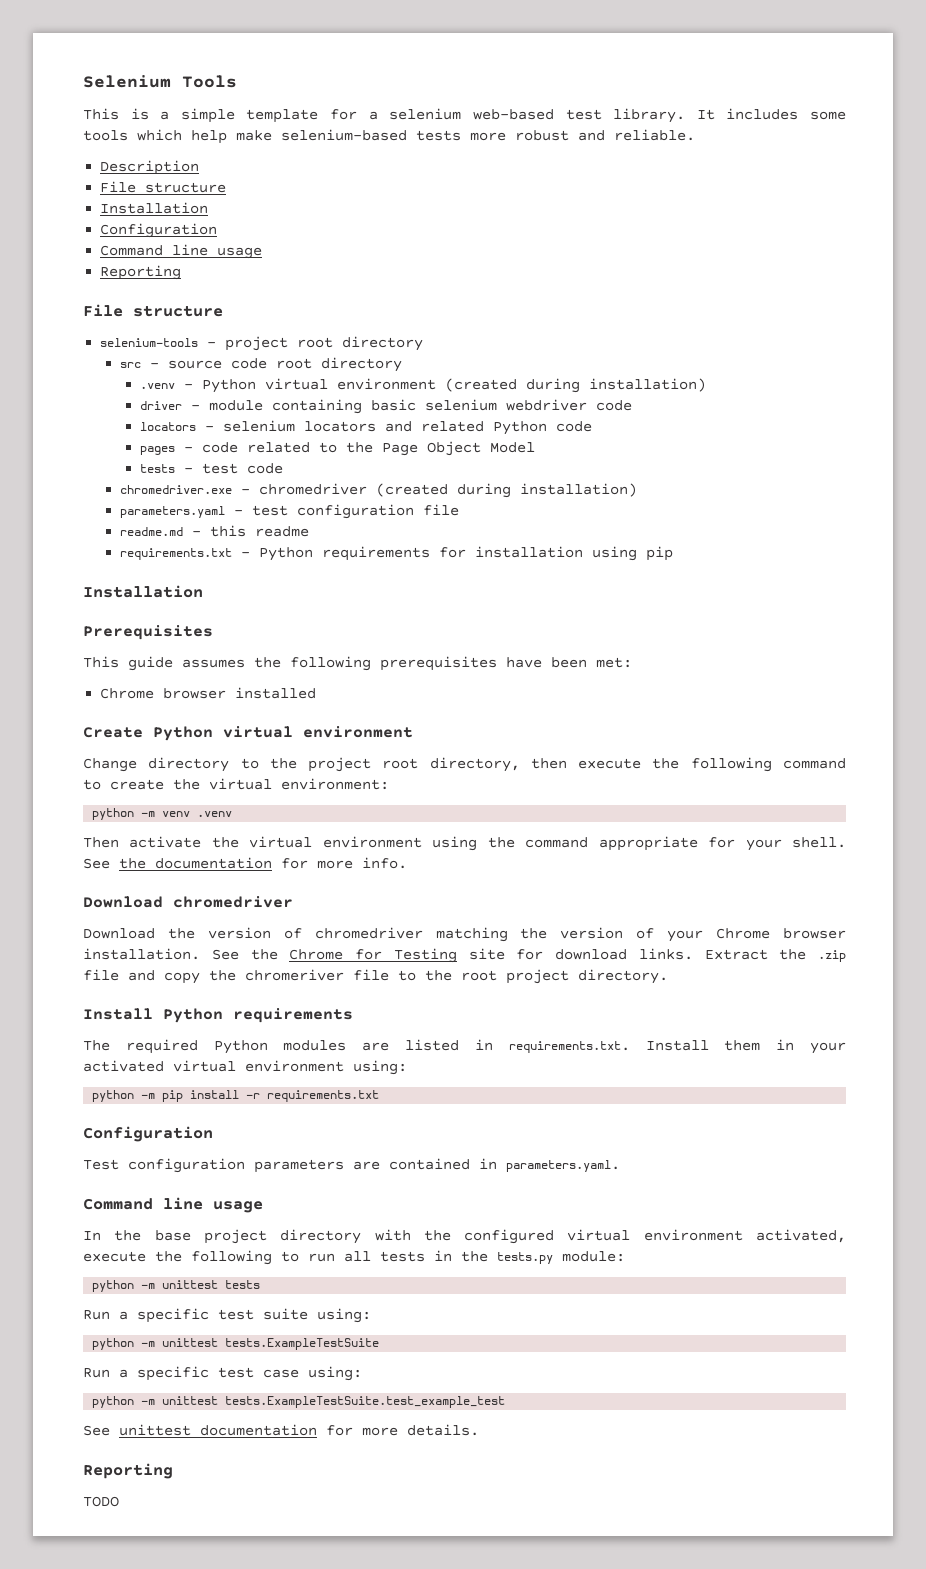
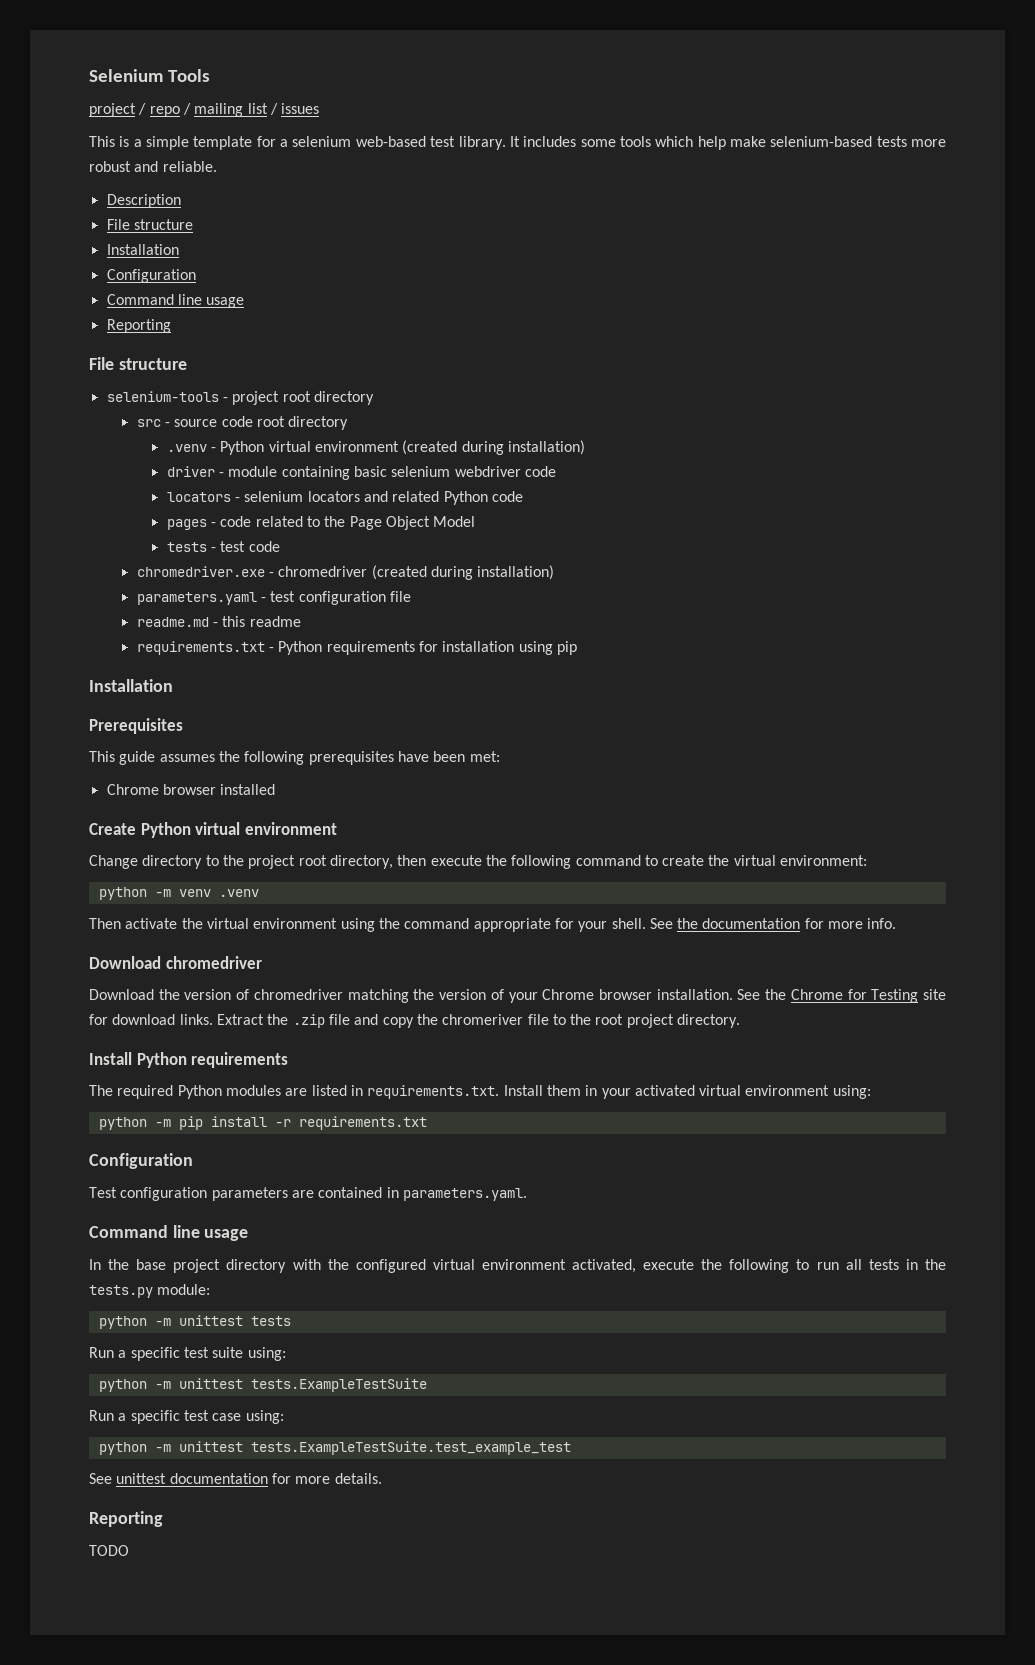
+ project / repo / mailing list / issues

